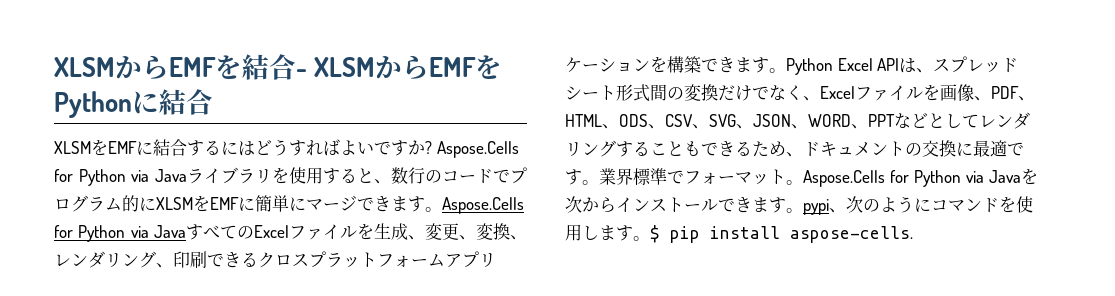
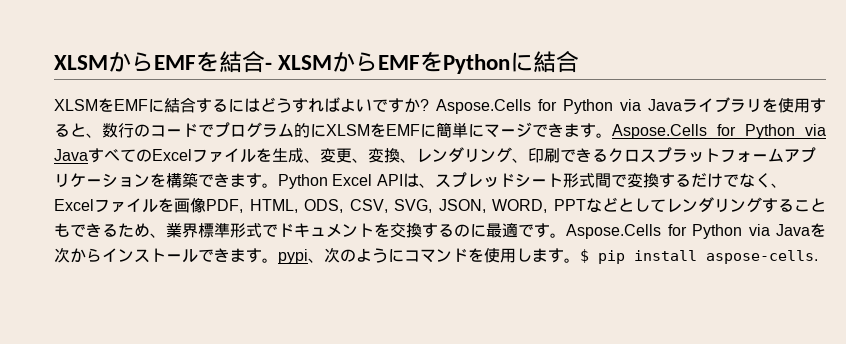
- Python Excel APIは、スプレッドシート形式間の変換だけでなく、Excelファイルを画像、PDF、HTML、ODS、CSV、SVG、JSON、WORD、PPTなどとしてレンダリングすることもできるため、ドキュメントの交換に最適です。業界標準でフォーマット。
+ Python Excel APIは、スプレッドシート形式間で変換するだけでなく、Excelファイルを画像PDF, HTML, ODS, CSV, SVG, JSON, WORD, PPTなどとしてレンダリングすることもできるため、業界標準形式でドキュメントを交換するのに最適です。

